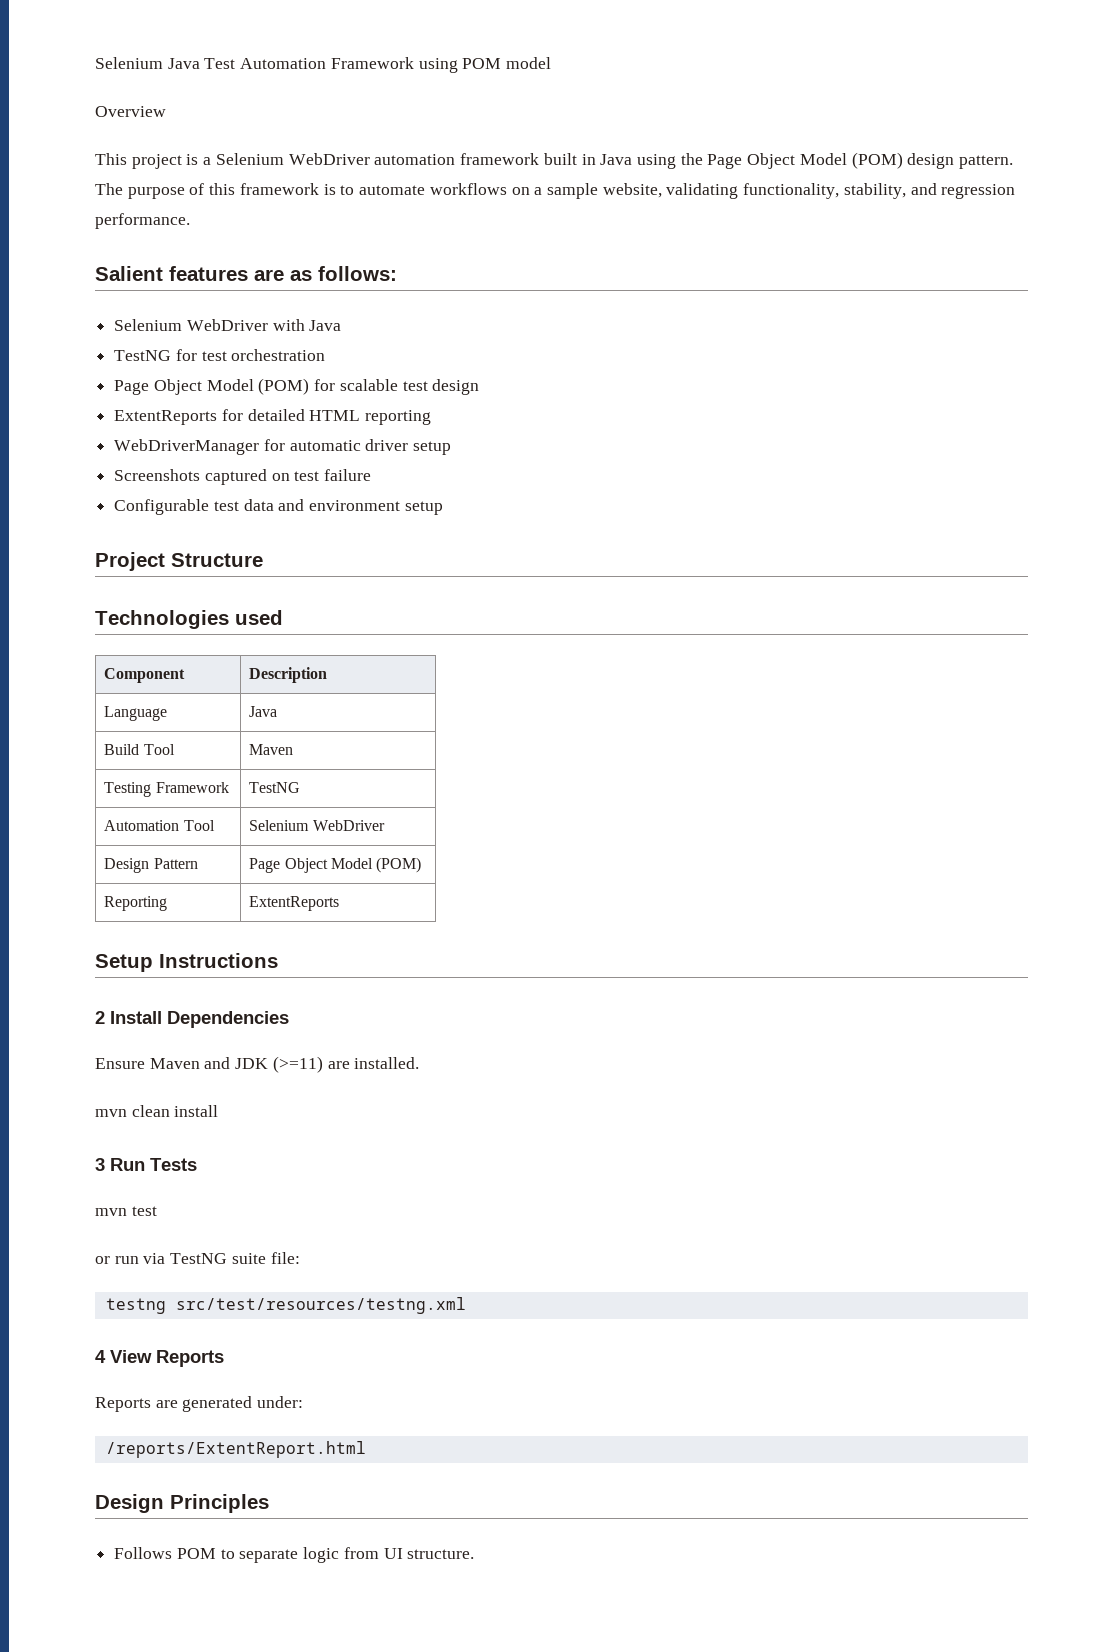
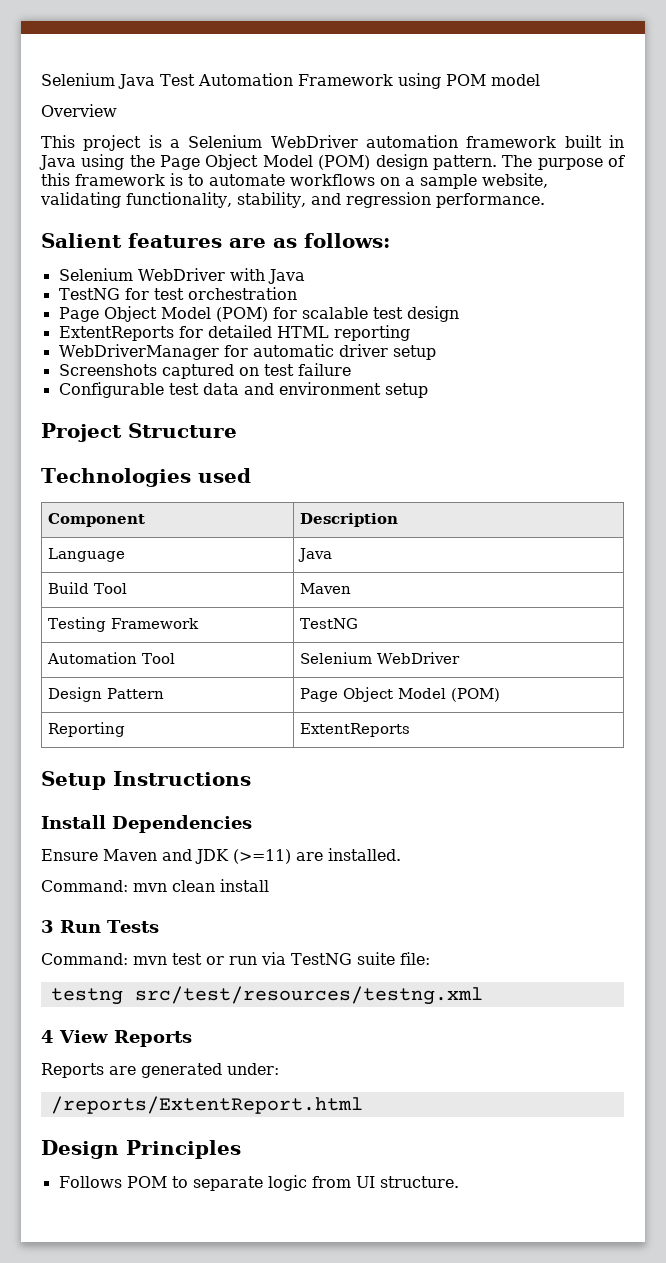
- 2 Install Dependencies
+ Install Dependencies
- mvn clean install
+ Command: mvn clean install
- mvn test
- or run via TestNG suite file:
+ Command: mvn test or run via TestNG suite file:

